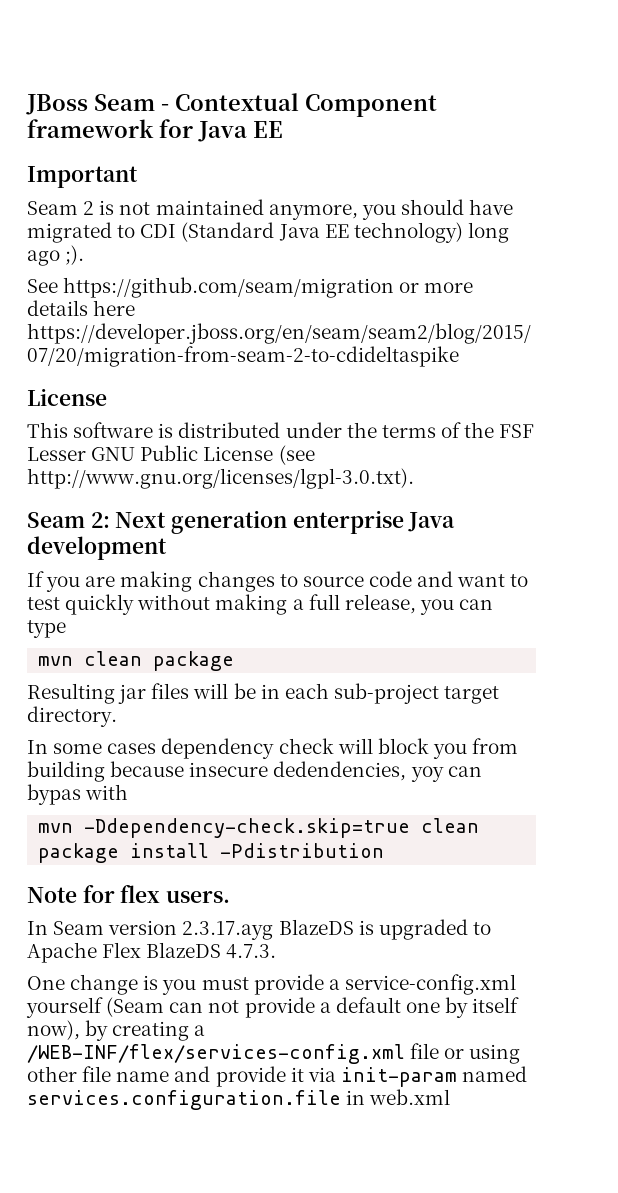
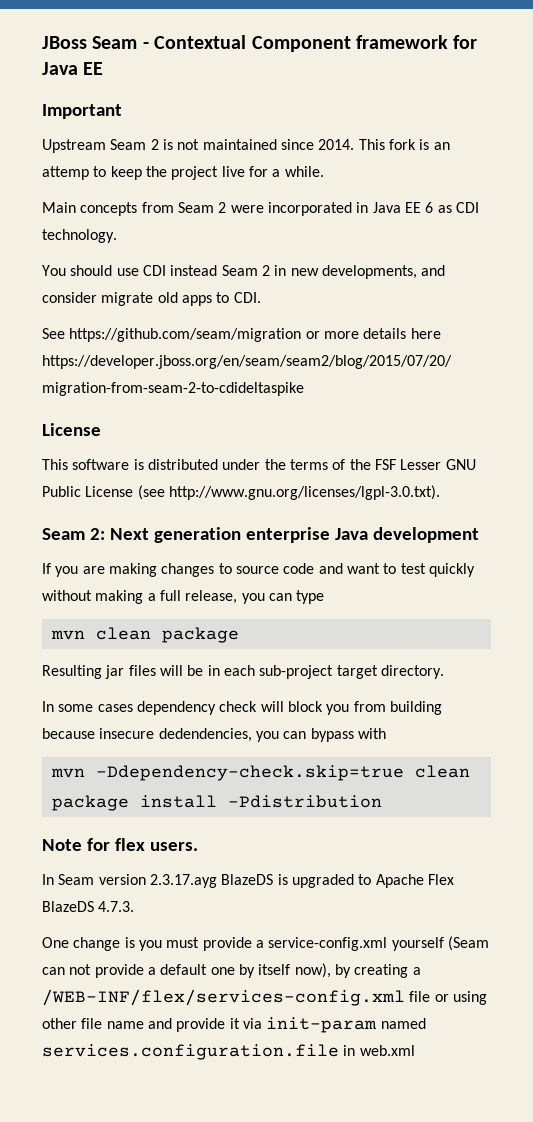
- Seam 2 is not maintained anymore, you should have migrated to CDI (Standard Java EE technology) long ago ;).
+ Upstream Seam 2 is not maintained since 2014. This fork is an attemp to keep the project live for a while.
+ Main concepts from Seam 2 were incorporated in Java EE 6 as CDI technology.
+ You should use CDI instead Seam 2 in new developments, and consider migrate old apps to CDI.
- In some cases dependency check will block you from building because insecure dedendencies, yoy can bypas with
+ In some cases dependency check will block you from building because insecure dedendencies, you can bypass with

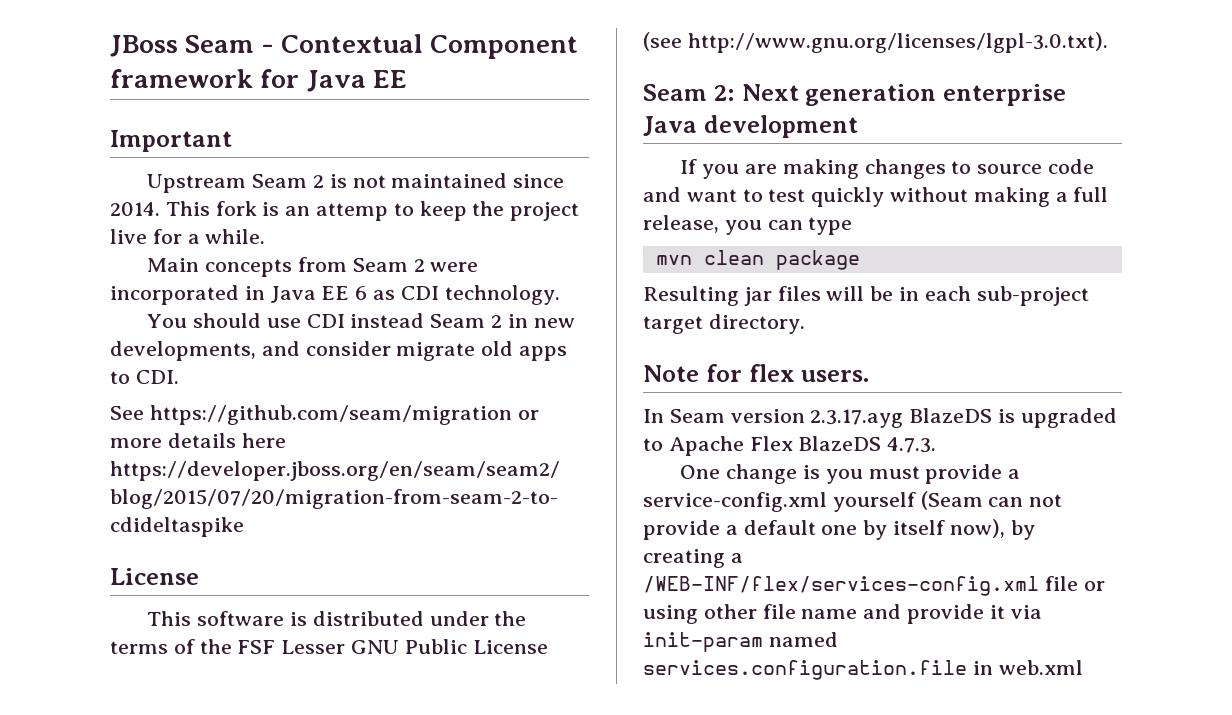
- In some cases dependency check will block you from building because insecure dedendencies, you can bypass with
- mvn -Ddependency-check.skip=true clean package install -Pdistribution

